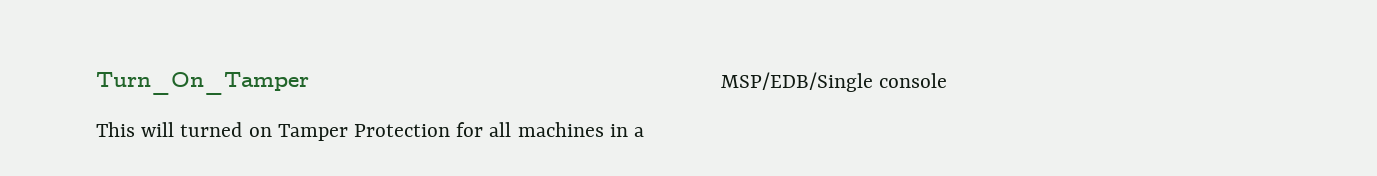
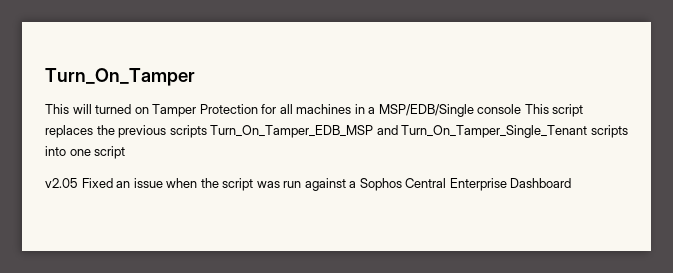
- This will turned on Tamper Protection for all machines in a MSP/EDB/Single console
+ This will turned on Tamper Protection for all machines in a MSP/EDB/Single console This script replaces the previous scripts Turn_On_Tamper_EDB_MSP and Turn_On_Tamper_Single_Tenant scripts into one script
+ v2.05 Fixed an issue when the script was run against a Sophos Central Enterprise Dashboard

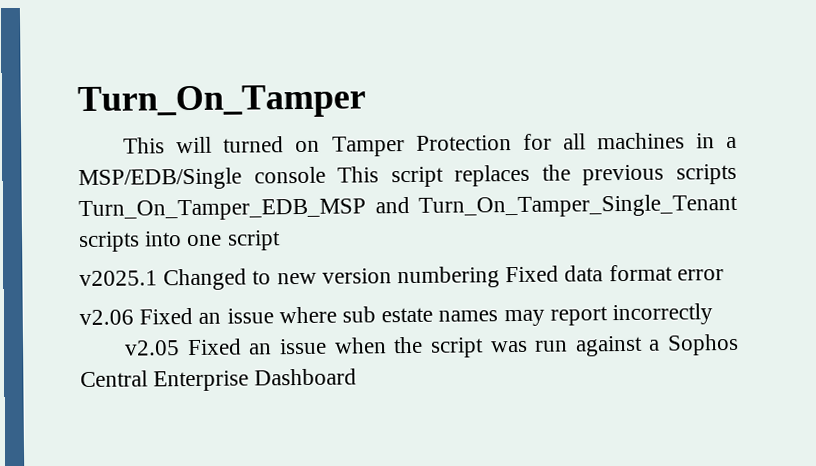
+ v2025.1 Changed to new version numbering Fixed data format error
+ v2.06 Fixed an issue where sub estate names may report incorrectly

